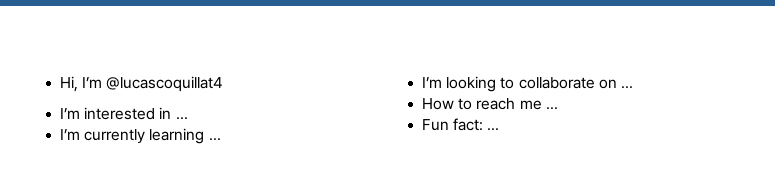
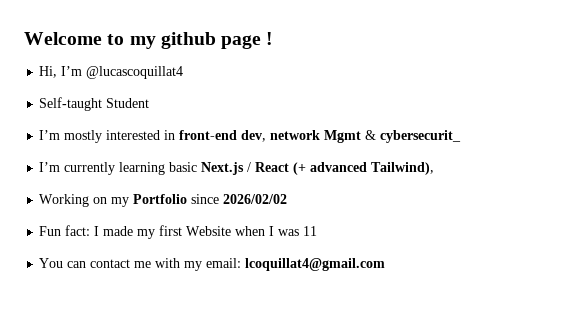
+ Welcome to my github page !
- I’m interested in ...
- I’m currently learning ...
- I’m looking to collaborate on ...
- How to reach me ...
- Fun fact: ...
+ Self-taught Student
+ I’m mostly interested in front-end dev, network Mgmt & cybersecurit_
+ I’m currently learning basic Next.js / React (+ advanced Tailwind),
+ Working on my Portfolio since 2026/02/02
+ Fun fact: I made my first Website when I was 11
+ You can contact me with my email: lcoquillat4@gmail.com

